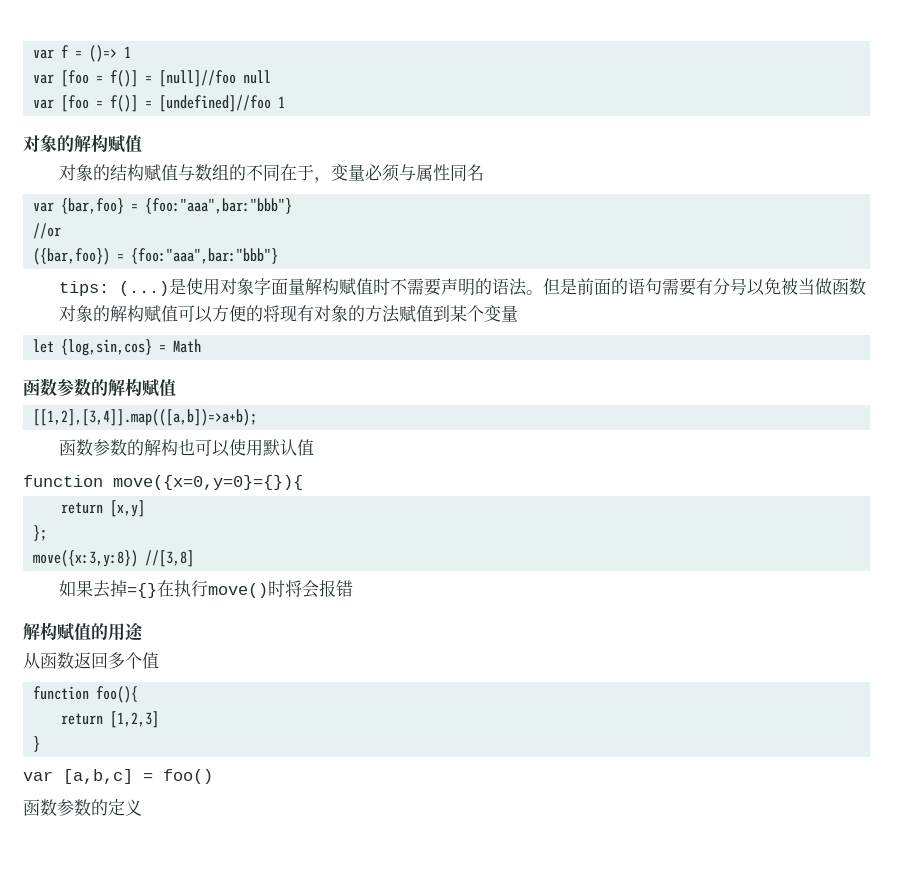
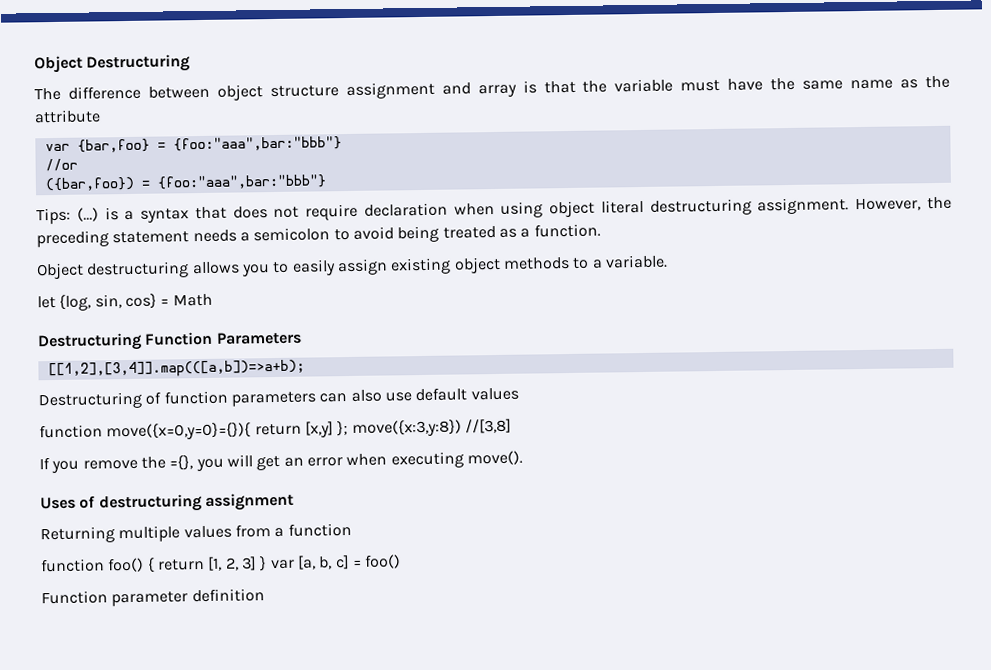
- var f = ()=> 1
- var [foo = f()] = [null]//foo null
- var [foo = f()] = [undefined]//foo 1
- 对象的解构赋值
- 对象的结构赋值与数组的不同在于，变量必须与属性同名
+ Object Destructuring
+ The difference between object structure assignment and array is that the variable must have the same name as the attribute
- tips: (...)是使用对象字面量解构赋值时不需要声明的语法。但是前面的语句需要有分号以免被当做函数
- 对象的解构赋值可以方便的将现有对象的方法赋值到某个变量
- let {log,sin,cos} = Math
- 函数参数的解构赋值
+ Tips: (...) is a syntax that does not require declaration when using object literal destructuring assignment. However, the preceding statement needs a semicolon to avoid being treated as a function.
+ Object destructuring allows you to easily assign existing object methods to a variable.
+ let {log, sin, cos} = Math
+ Destructuring Function Parameters
  [[1,2],[3,4]].map(([a,b])=>a+b);
- 函数参数的解构也可以使用默认值
+ Destructuring of function parameters can also use default values
- function move({x=0,y=0}={}){
- return [x,y]
- };
- move({x:3,y:8}) //[3,8]
+ function move({x=0,y=0}={}){ return [x,y] }; move({x:3,y:8}) //[3,8]
- 如果去掉={}在执行move()时将会报错
- 解构赋值的用途
- 从函数返回多个值
- function foo(){
- return [1,2,3]
- }
- var [a,b,c] = foo()
+ If you remove the ={}, you will get an error when executing move().
+ Uses of destructuring assignment
+ Returning multiple values from a function
+ function foo() { return [1, 2, 3] } var [a, b, c] = foo()
- 函数参数的定义
+ Function parameter definition

